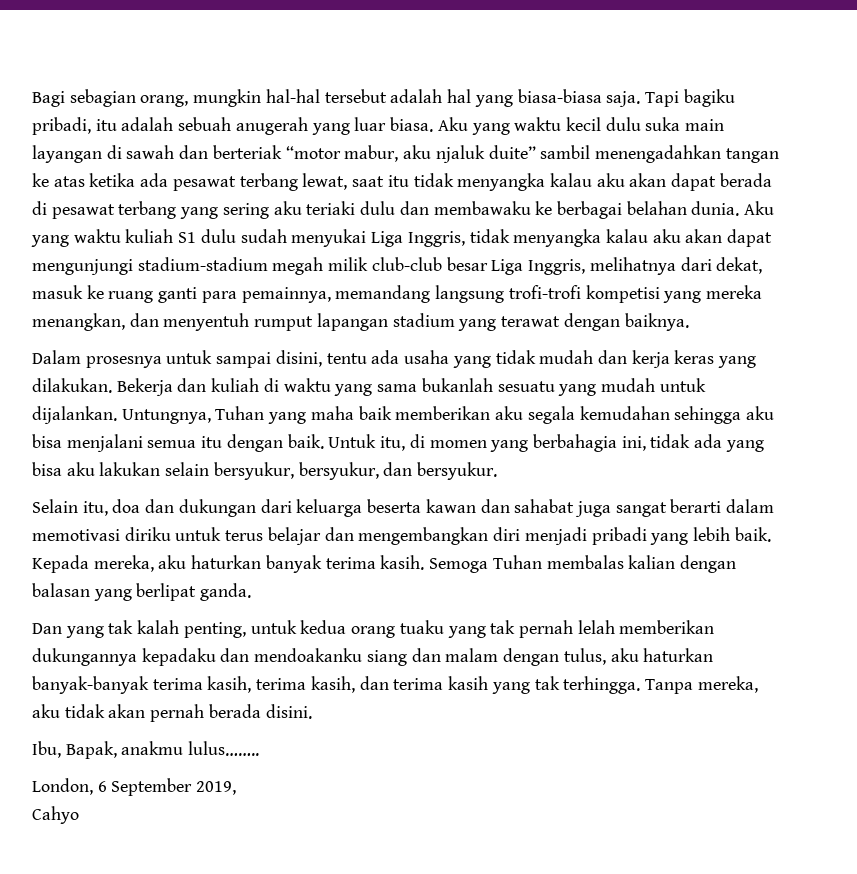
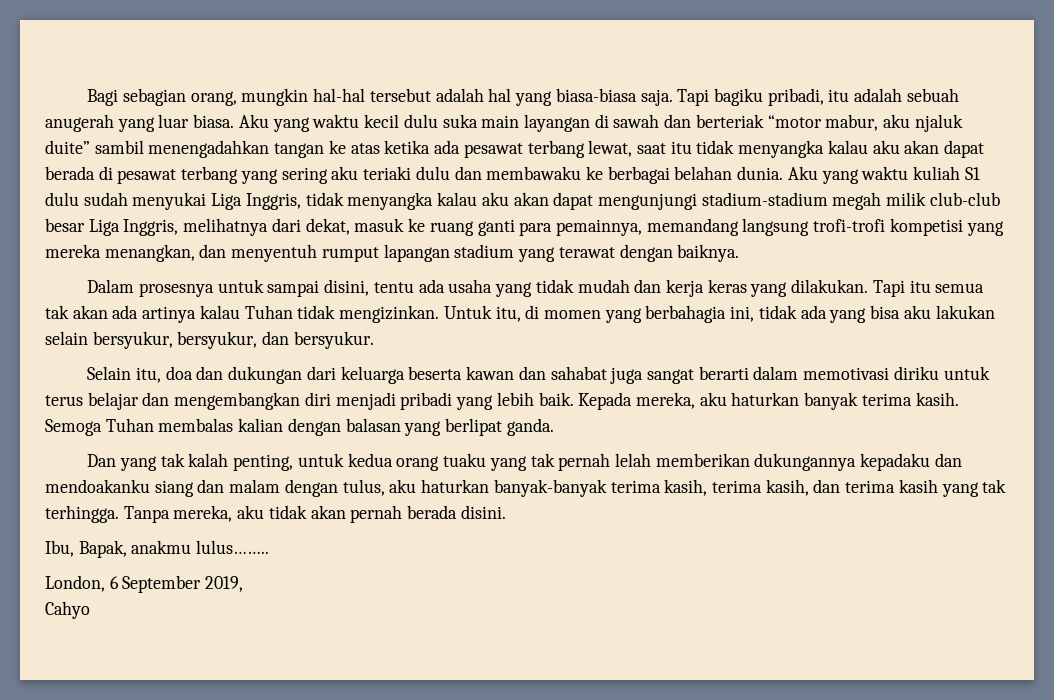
- Bekerja dan kuliah di waktu yang sama bukanlah sesuatu yang mudah untuk dijalankan. Untungnya, Tuhan yang maha baik memberikan aku segala kemudahan sehingga aku bisa menjalani semua itu dengan baik.
+ Tapi itu semua tak akan ada artinya kalau Tuhan tidak mengizinkan.

